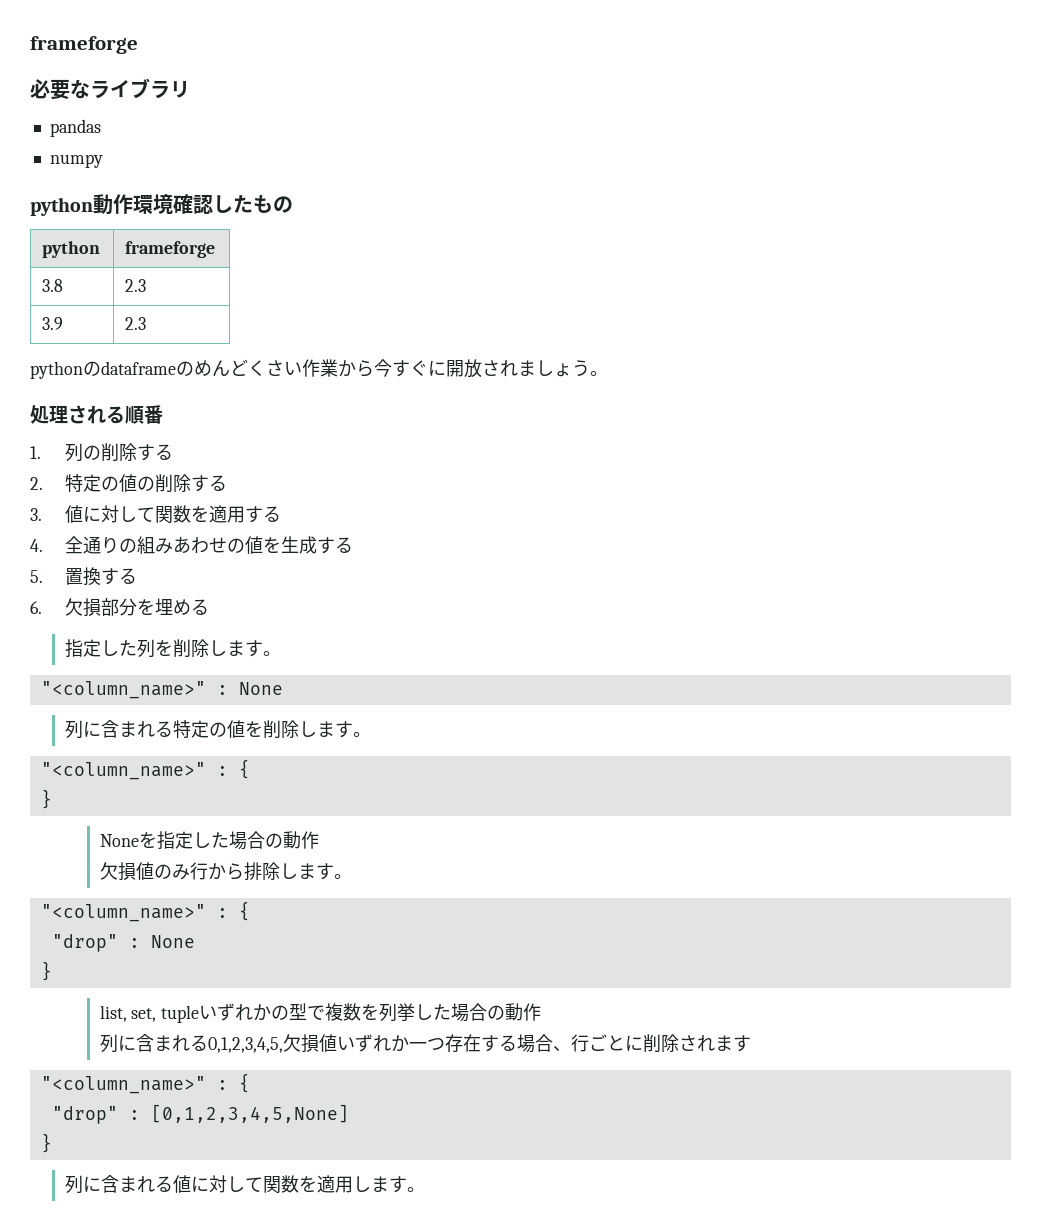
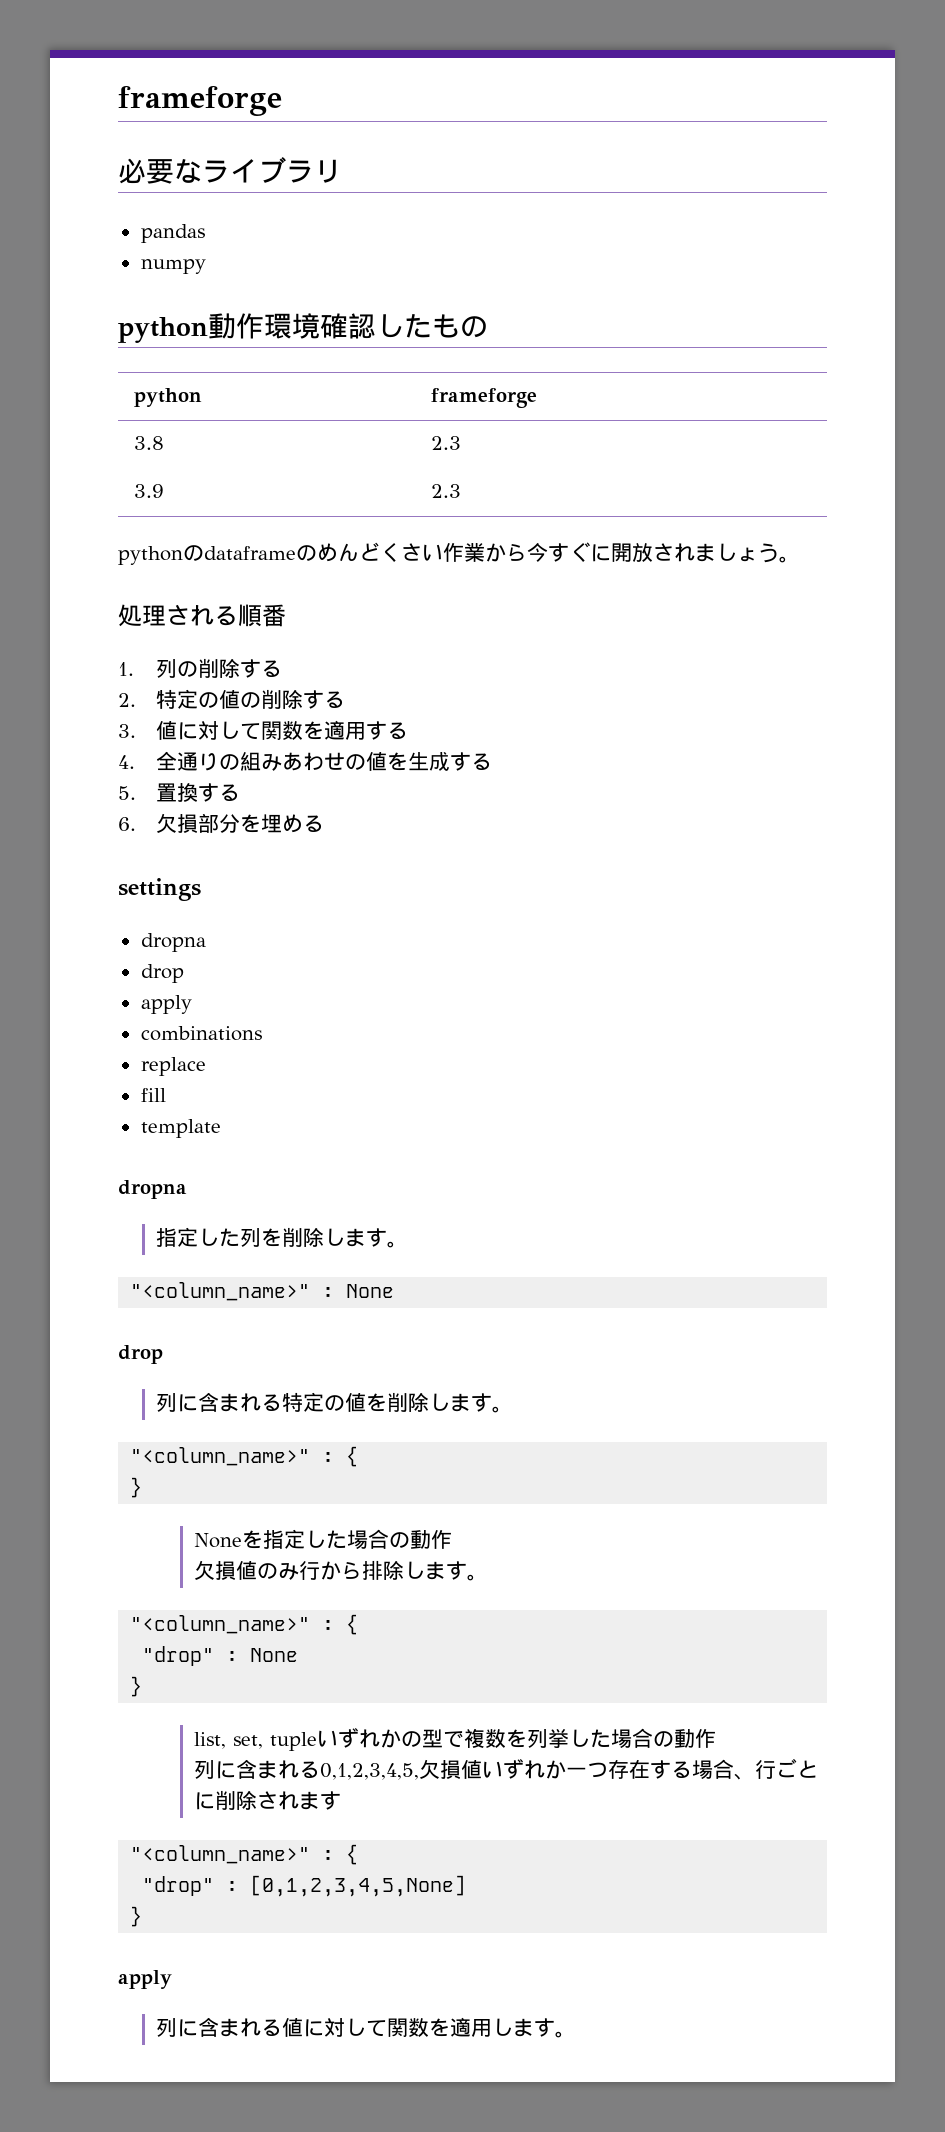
+ settings
+ dropna
+ drop
+ apply
+ combinations
+ replace
+ fill
+ template
+ dropna
  "<column_name>" : None
+ drop
  "drop" : [0,1,2,3,4,5,None]
  }
+ apply

